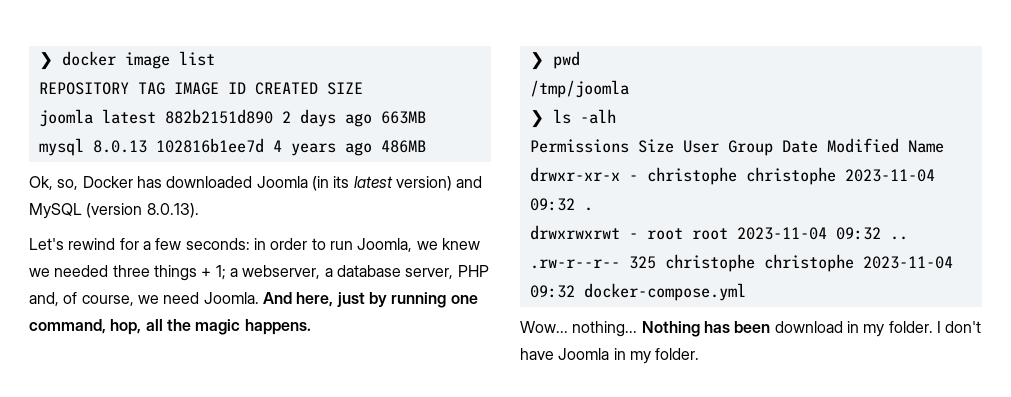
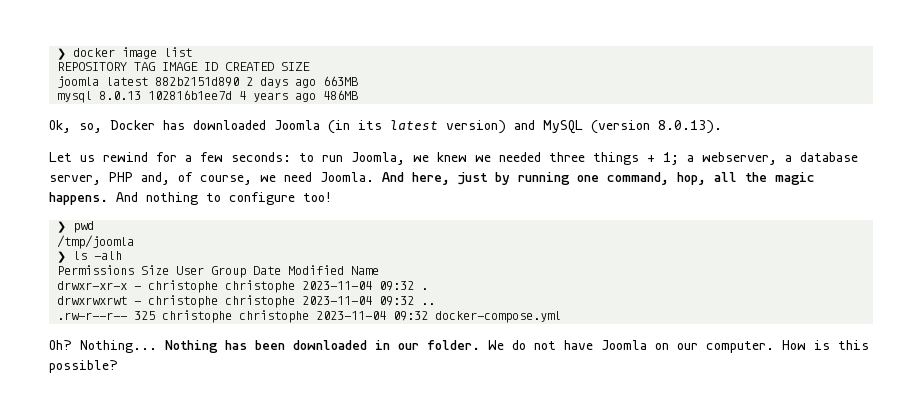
- Let's rewind for a few seconds: in order to run Joomla, we knew we needed three things + 1; a webserver, a database server, PHP and, of course, we need Joomla.
+ Let us rewind for a few seconds: to run Joomla, we knew we needed three things + 1; a webserver, a database server, PHP and, of course, we need Joomla.
+ And nothing to configure too!
- drwxrwxrwt - root root 2023-11-04 09:32 ..
+ drwxrwxrwt - christophe christophe 2023-11-04 09:32 ..
- Wow... nothing...
+ Oh? Nothing...
- Nothing has been download in my folder. I don't have Joomla in my folder.
+ Nothing has been downloaded in our folder. We do not have Joomla on our computer. How is this possible?

